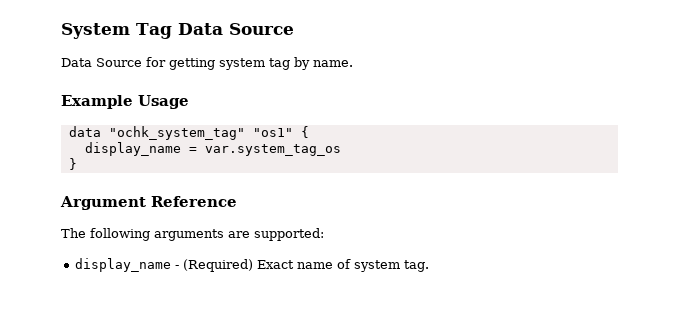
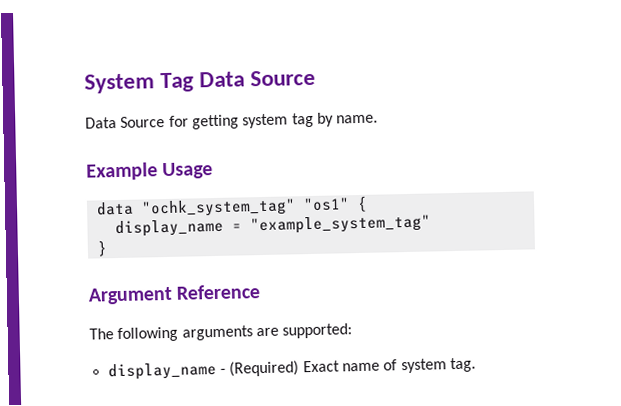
- display_name = var.system_tag_os
+ display_name = "example_system_tag"

